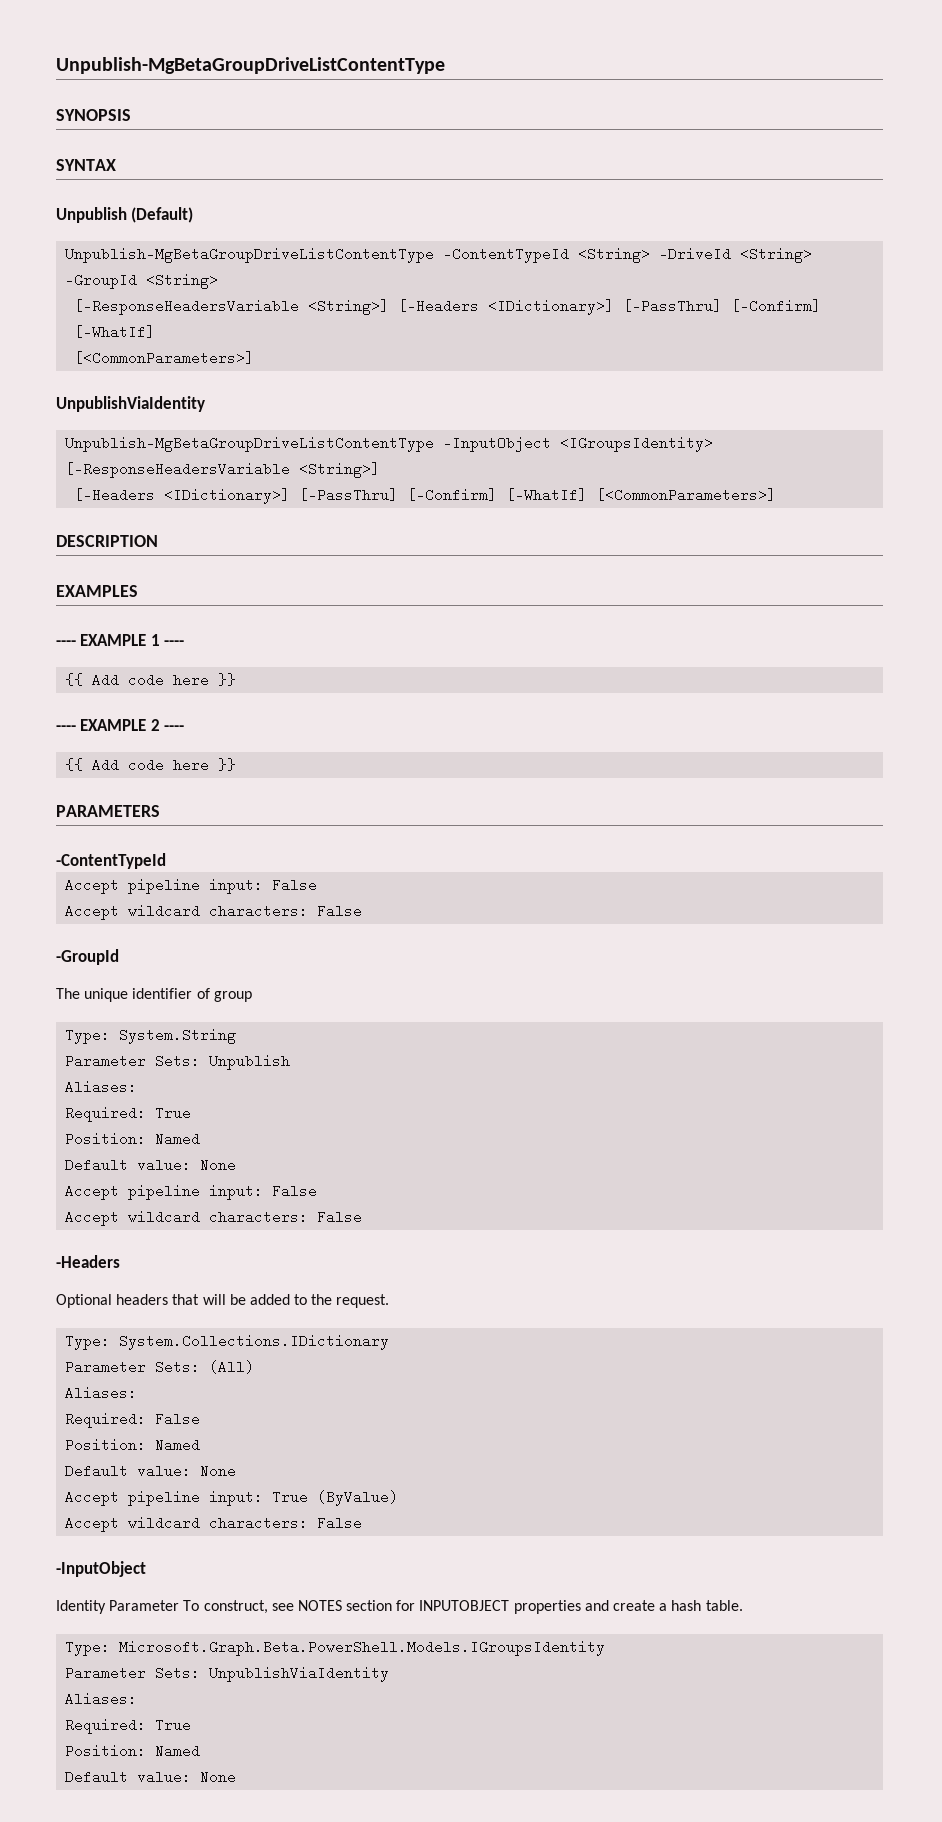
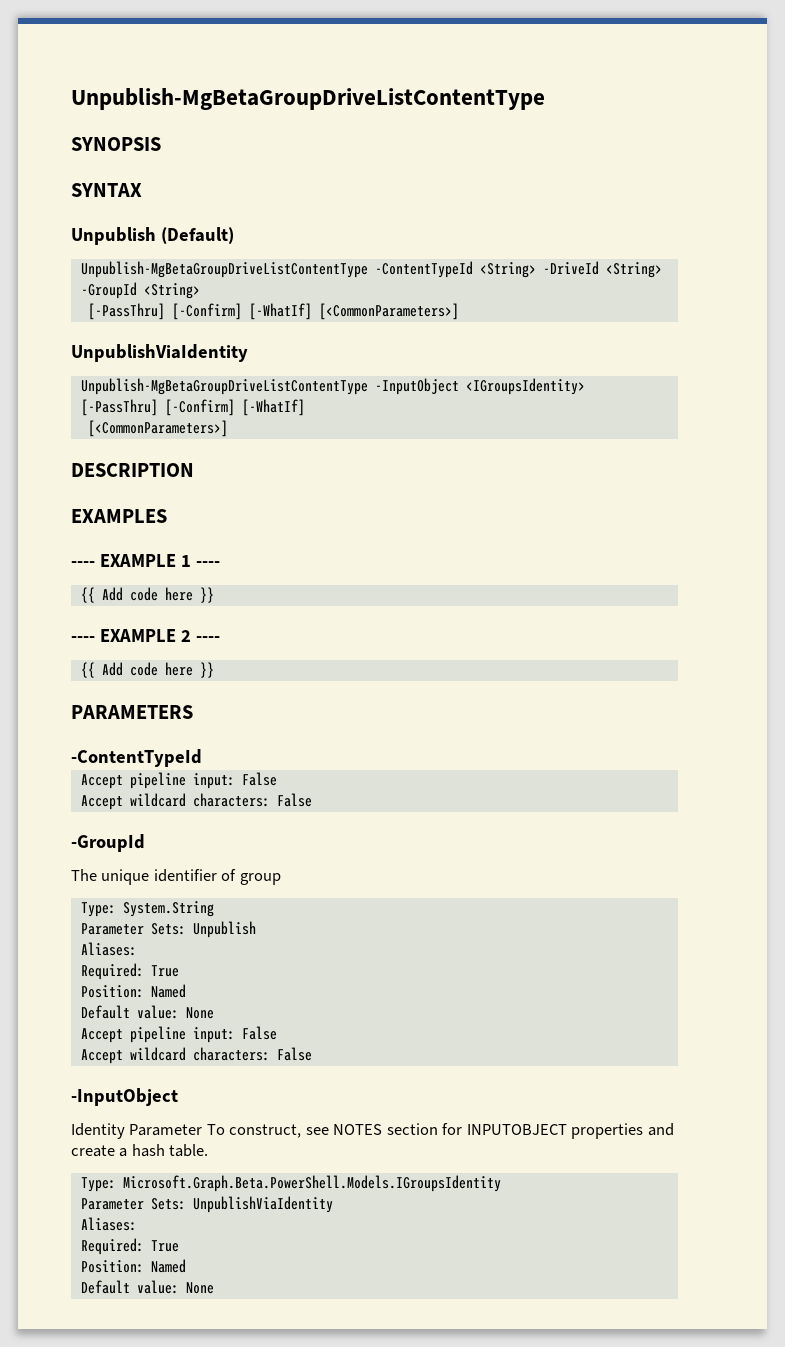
- [-ResponseHeadersVariable <String>] [-Headers <IDictionary>] [-PassThru] [-Confirm] [-WhatIf]
- [<CommonParameters>]
+ [-PassThru] [-Confirm] [-WhatIf] [<CommonParameters>]
- Unpublish-MgBetaGroupDriveListContentType -InputObject <IGroupsIdentity> [-ResponseHeadersVariable <String>]
- [-Headers <IDictionary>] [-PassThru] [-Confirm] [-WhatIf] [<CommonParameters>]
+ Unpublish-MgBetaGroupDriveListContentType -InputObject <IGroupsIdentity> [-PassThru] [-Confirm] [-WhatIf]
+ [<CommonParameters>]
- -Headers
- Optional headers that will be added to the request.
- Type: System.Collections.IDictionary
- Parameter Sets: (All)
- Aliases:
- Required: False
- Position: Named
- Default value: None
- Accept pipeline input: True (ByValue)
- Accept wildcard characters: False

